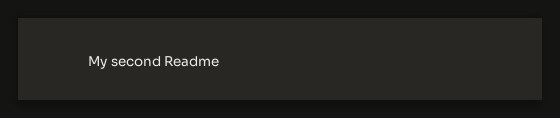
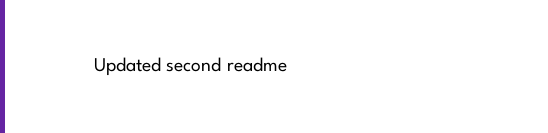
- My second Readme
+ Updated second readme

